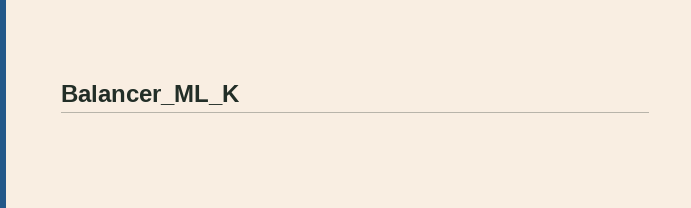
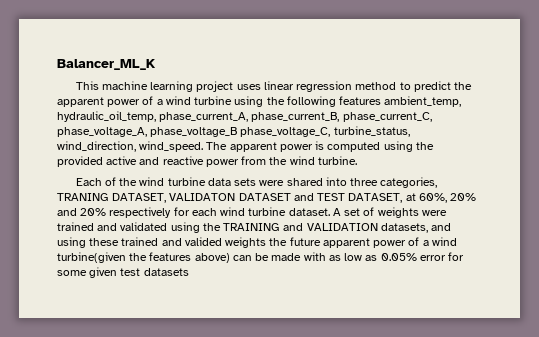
+ This machine learning project uses linear regression method to predict the apparent power of a wind turbine using the following features ambient_temp, hydraulic_oil_temp, phase_current_A, phase_current_B, phase_current_C, phase_voltage_A, phase_voltage_B phase_voltage_C, turbine_status, wind_direction, wind_speed. The apparent power is computed using the provided active and reactive power from the wind turbine.
+ Each of the wind turbine data sets were shared into three categories, TRANING DATASET, VALIDATON DATASET and TEST DATASET, at 60%, 20% and 20% respectively for each wind turbine dataset. A set of weights were trained and validated using the TRAINING and VALIDATION datasets, and using these trained and valided weights the future apparent power of a wind turbine(given the features above) can be made with as low as 0.05% error for some given test datasets

